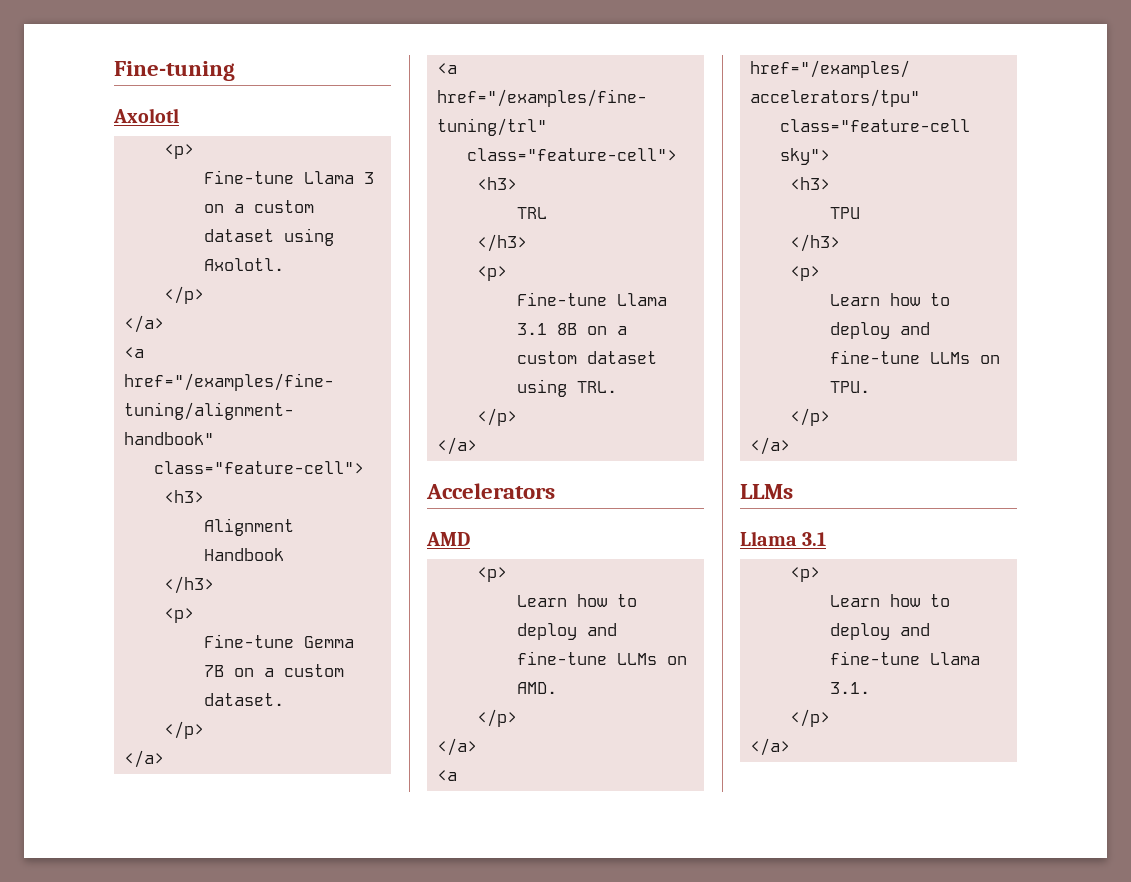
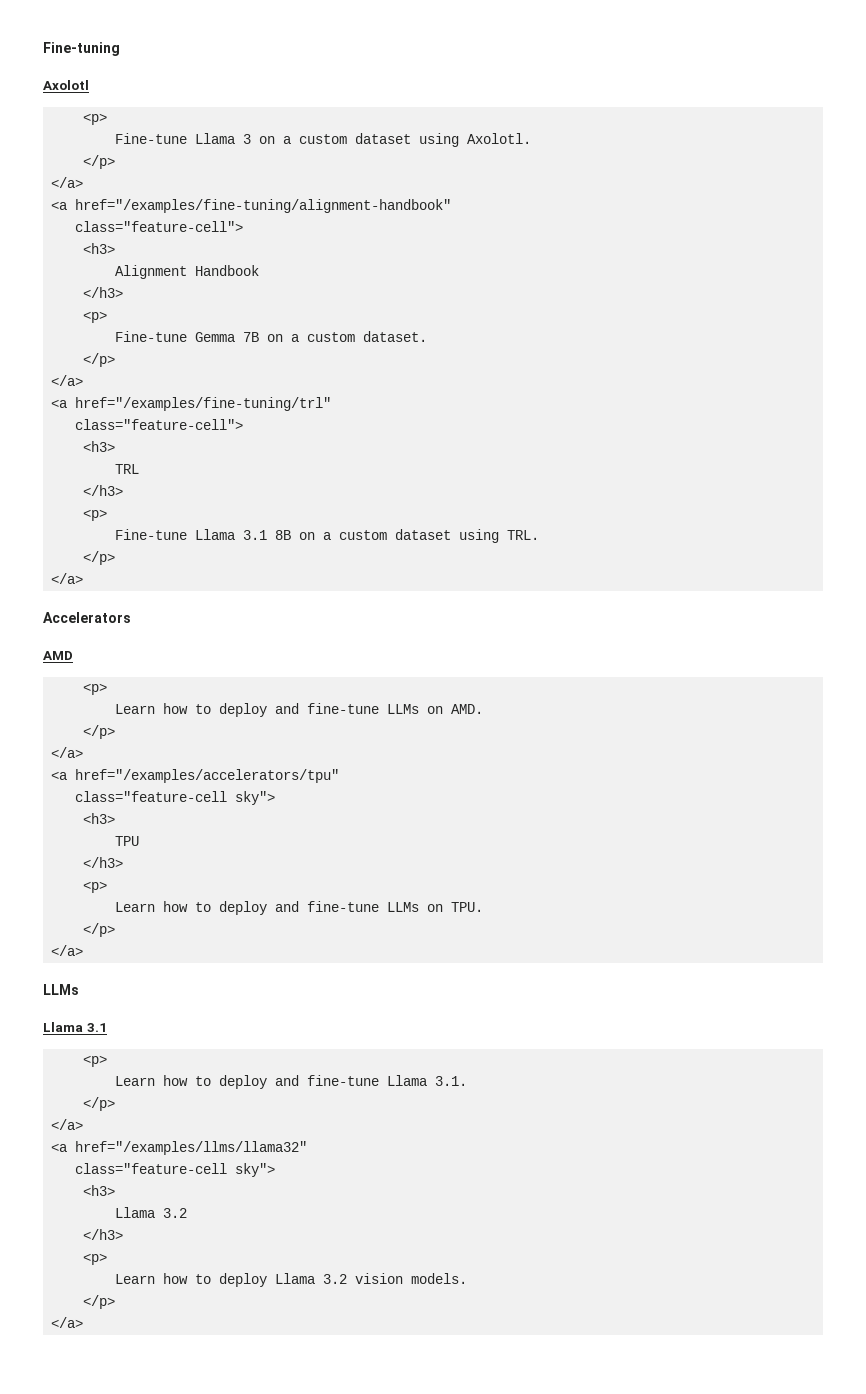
+ <a href="/examples/llms/llama32"
+ class="feature-cell sky">
+ <h3>
+ Llama 3.2
+ </h3>
+ <p>
+ Learn how to deploy Llama 3.2 vision models.
+ </p>
+ </a>

